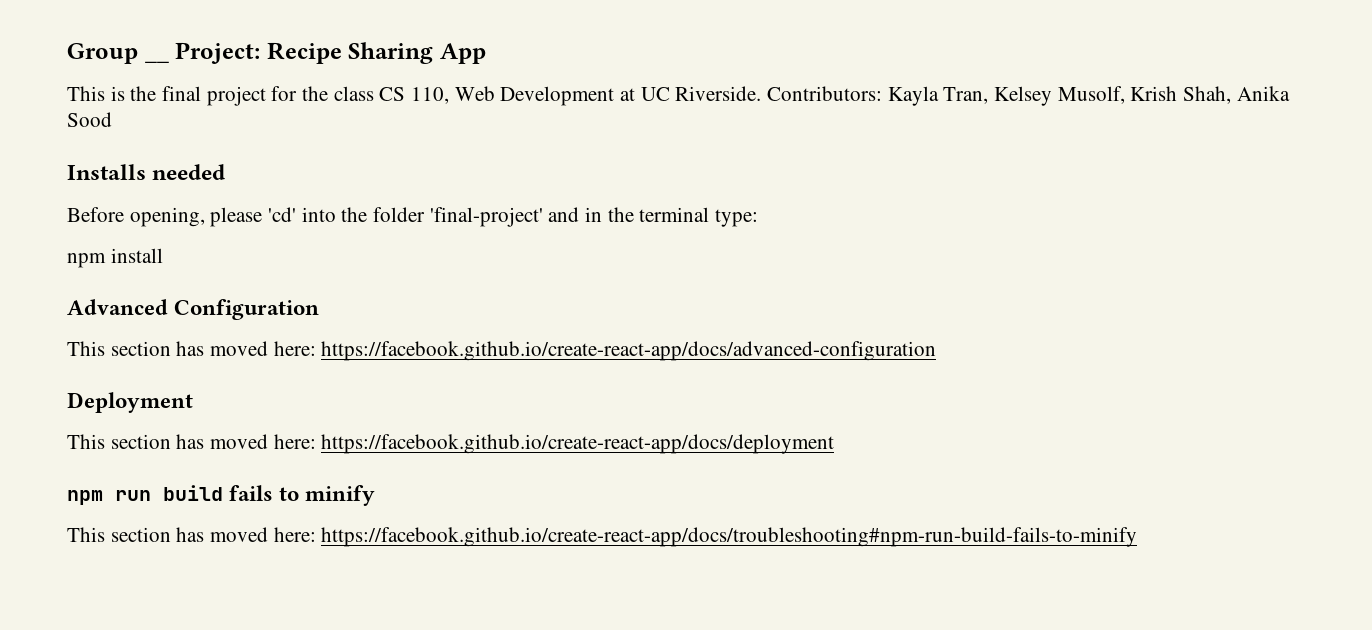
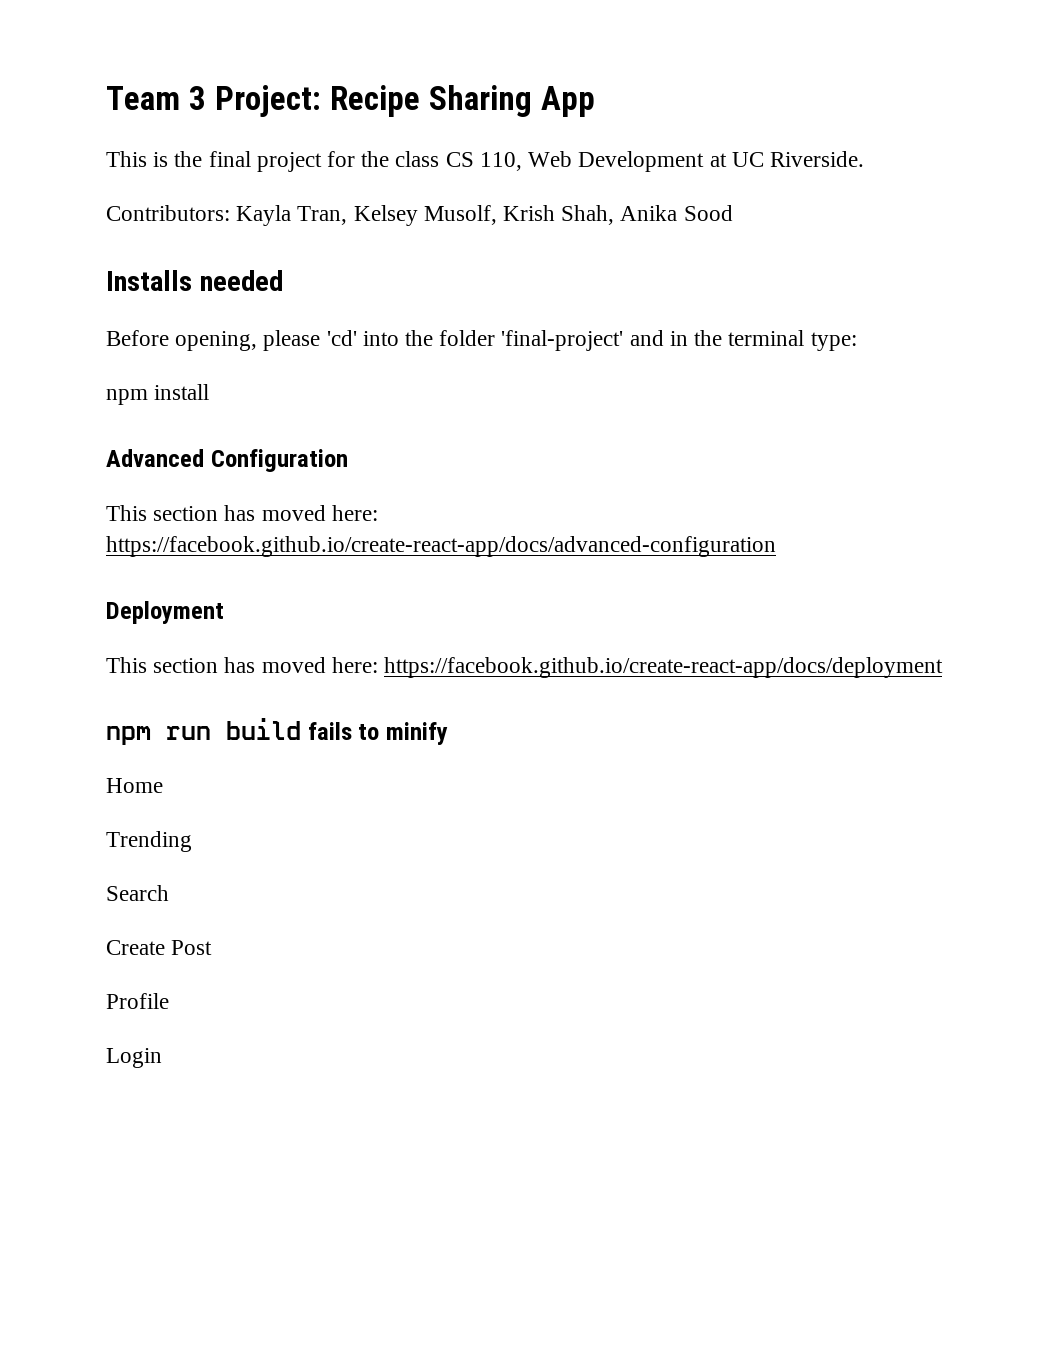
- Group __ Project: Recipe Sharing App
+ Team 3 Project: Recipe Sharing App
- This is the final project for the class CS 110, Web Development at UC Riverside. Contributors: Kayla Tran, Kelsey Musolf, Krish Shah, Anika Sood
+ This is the final project for the class CS 110, Web Development at UC Riverside.
+ Contributors: Kayla Tran, Kelsey Musolf, Krish Shah, Anika Sood
- This section has moved here: https://facebook.github.io/create-react-app/docs/troubleshooting#npm-run-build-fails-to-minify
+ Home
+ Trending
+ Search
+ Create Post
+ Profile
+ Login

